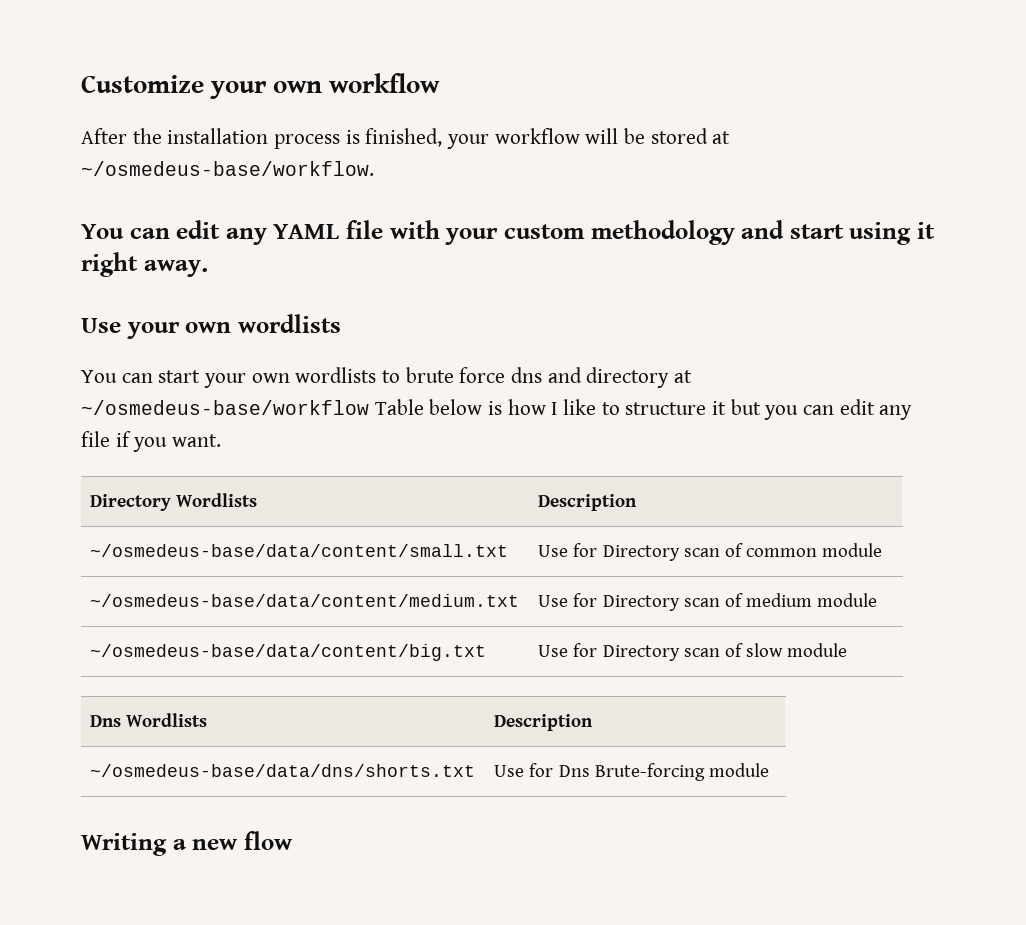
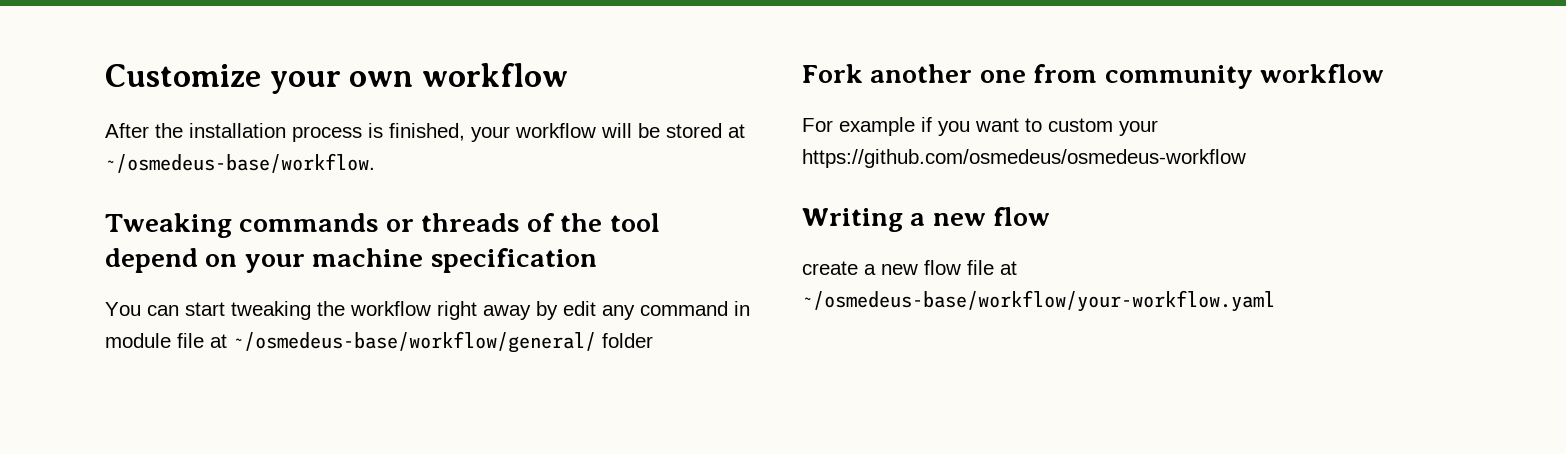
- You can edit any YAML file with your custom methodology and start using it right away.
- Use your own wordlists
- You can start your own wordlists to brute force dns and directory at ~/osmedeus-base/workflow Table below is how I like to structure it but you can edit any file if you want.
- Directory Wordlists | Description
- ~/osmedeus-base/data/content/small.txt | Use for Directory scan of common module
- ~/osmedeus-base/data/content/medium.txt | Use for Directory scan of medium module
- ~/osmedeus-base/data/content/big.txt | Use for Directory scan of slow module
- Dns Wordlists | Description
- ~/osmedeus-base/data/dns/shorts.txt | Use for Dns Brute-forcing module
+ Tweaking commands or threads of the tool depend on your machine specification
+ You can start tweaking the workflow right away by edit any command in module file at ~/osmedeus-base/workflow/general/ folder
+ Fork another one from community workflow
+ For example if you want to custom your https://github.com/osmedeus/osmedeus-workflow
  Writing a new flow
+ create a new flow file at ~/osmedeus-base/workflow/your-workflow.yaml

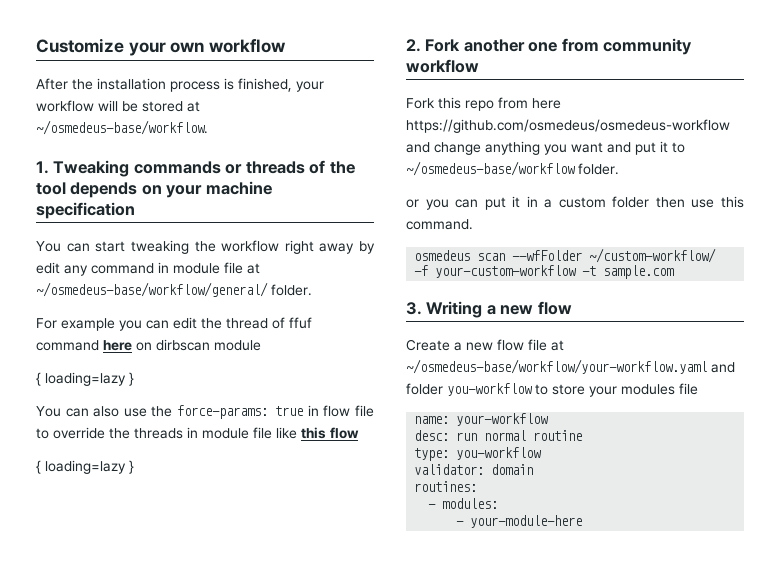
- Tweaking commands or threads of the tool depend on your machine specification
+ 1. Tweaking commands or threads of the tool depends on your machine specification
- You can start tweaking the workflow right away by edit any command in module file at ~/osmedeus-base/workflow/general/ folder
- Fork another one from community workflow
+ You can start tweaking the workflow right away by edit any command in module file at ~/osmedeus-base/workflow/general/ folder.
+ For example you can edit the thread of ffuf command here on dirbscan module
+ { loading=lazy }
+ You can also use the force-params: true in flow file to override the threads in module file like this flow
+ { loading=lazy }
+ 2. Fork another one from community workflow
- For example if you want to custom your https://github.com/osmedeus/osmedeus-workflow
- Writing a new flow
+ Fork this repo from here https://github.com/osmedeus/osmedeus-workflow and change anything you want and put it to ~/osmedeus-base/workflow folder.
+ or you can put it in a custom folder then use this command.
+ osmedeus scan --wfFolder ~/custom-workflow/ -f your-custom-workflow -t sample.com
+ 3. Writing a new flow
- create a new flow file at ~/osmedeus-base/workflow/your-workflow.yaml
+ Create a new flow file at ~/osmedeus-base/workflow/your-workflow.yaml and folder you-workflow to store your modules file
+ name: your-workflow
+ desc: run normal routine
+ type: you-workflow
+ validator: domain
+ routines:
+ - modules:
+ - your-module-here

